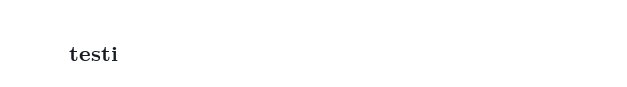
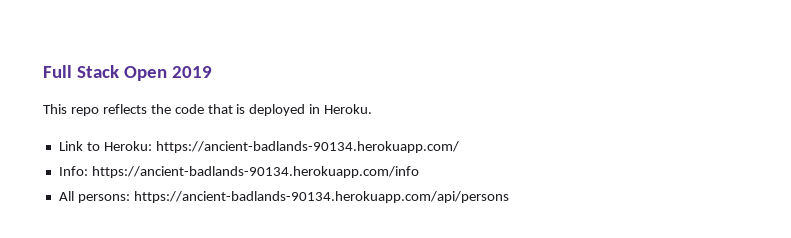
- testi
+ Full Stack Open 2019
+ This repo reflects the code that is deployed in Heroku.
+ Link to Heroku: https://ancient-badlands-90134.herokuapp.com/
+ Info: https://ancient-badlands-90134.herokuapp.com/info
+ All persons: https://ancient-badlands-90134.herokuapp.com/api/persons

